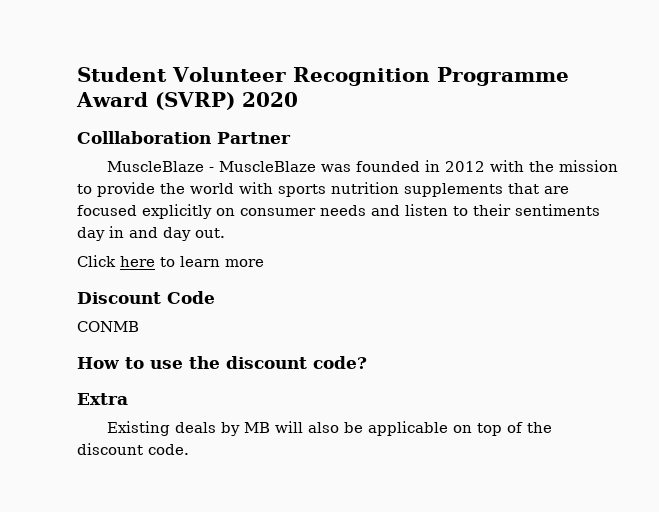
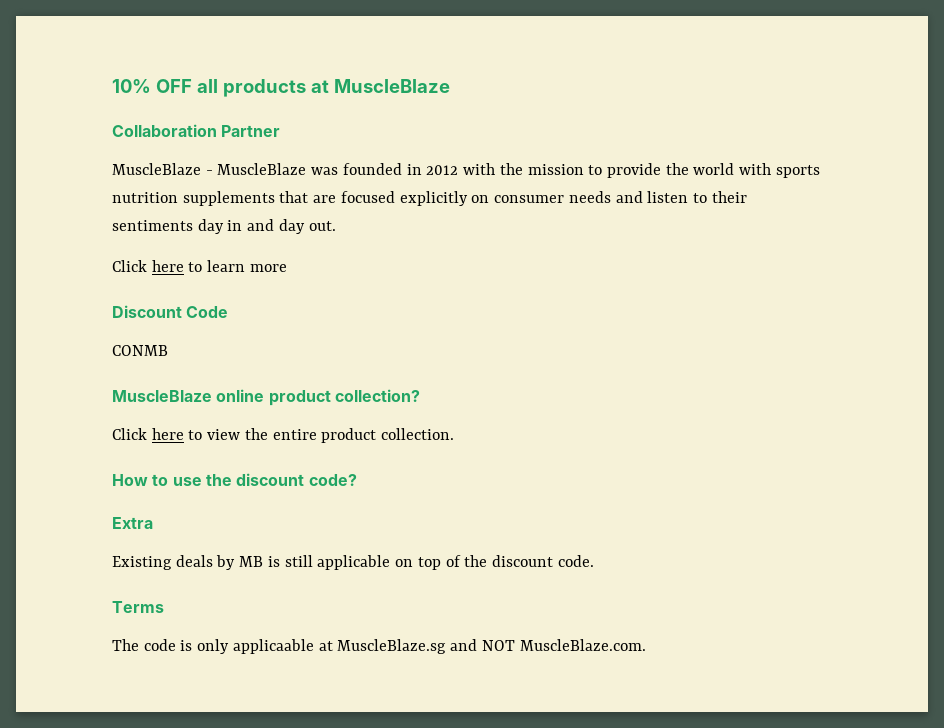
- Student Volunteer Recognition Programme Award (SVRP) 2020
- Colllaboration Partner
+ 10% OFF all products at MuscleBlaze
+ Collaboration Partner
+ MuscleBlaze online product collection?
+ Click here to view the entire product collection.
- Existing deals by MB will also be applicable on top of the discount code.
+ Existing deals by MB is still applicable on top of the discount code.
+ Terms
+ The code is only applicaable at MuscleBlaze.sg and NOT MuscleBlaze.com.

